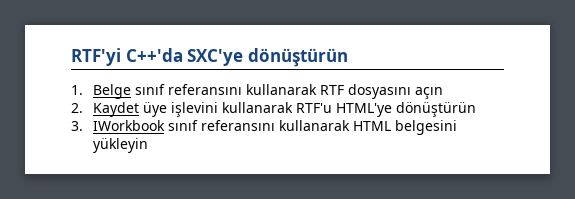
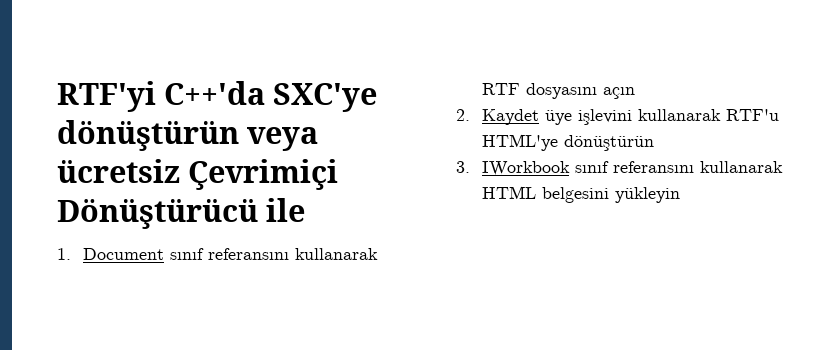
- RTF'yi C++'da SXC'ye dönüştürün
+ RTF'yi C++'da SXC'ye dönüştürün veya ücretsiz Çevrimiçi Dönüştürücü ile
- 1. Belge sınıf referansını kullanarak RTF dosyasını açın
+ 1. Document sınıf referansını kullanarak RTF dosyasını açın

